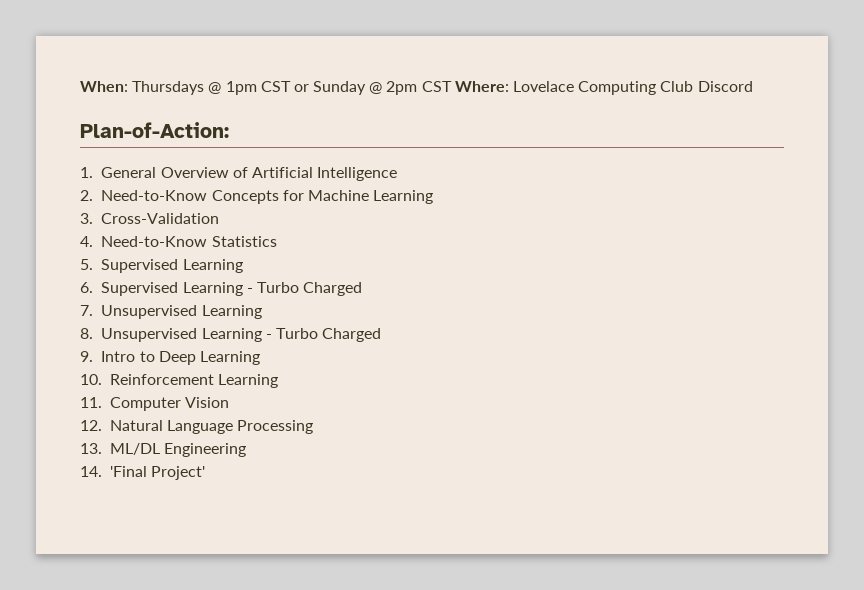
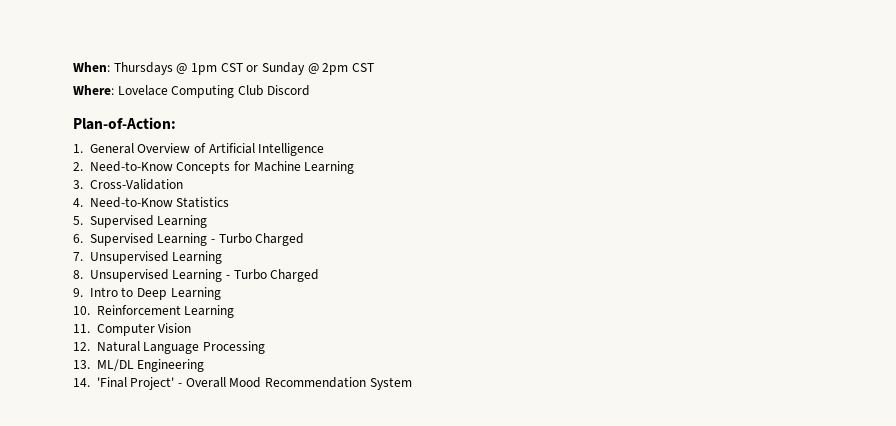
- When: Thursdays @ 1pm CST or Sunday @ 2pm CST Where: Lovelace Computing Club Discord
+ When: Thursdays @ 1pm CST or Sunday @ 2pm CST
+ Where: Lovelace Computing Club Discord
- 14. 'Final Project'
+ 14. 'Final Project' - Overall Mood Recommendation System

